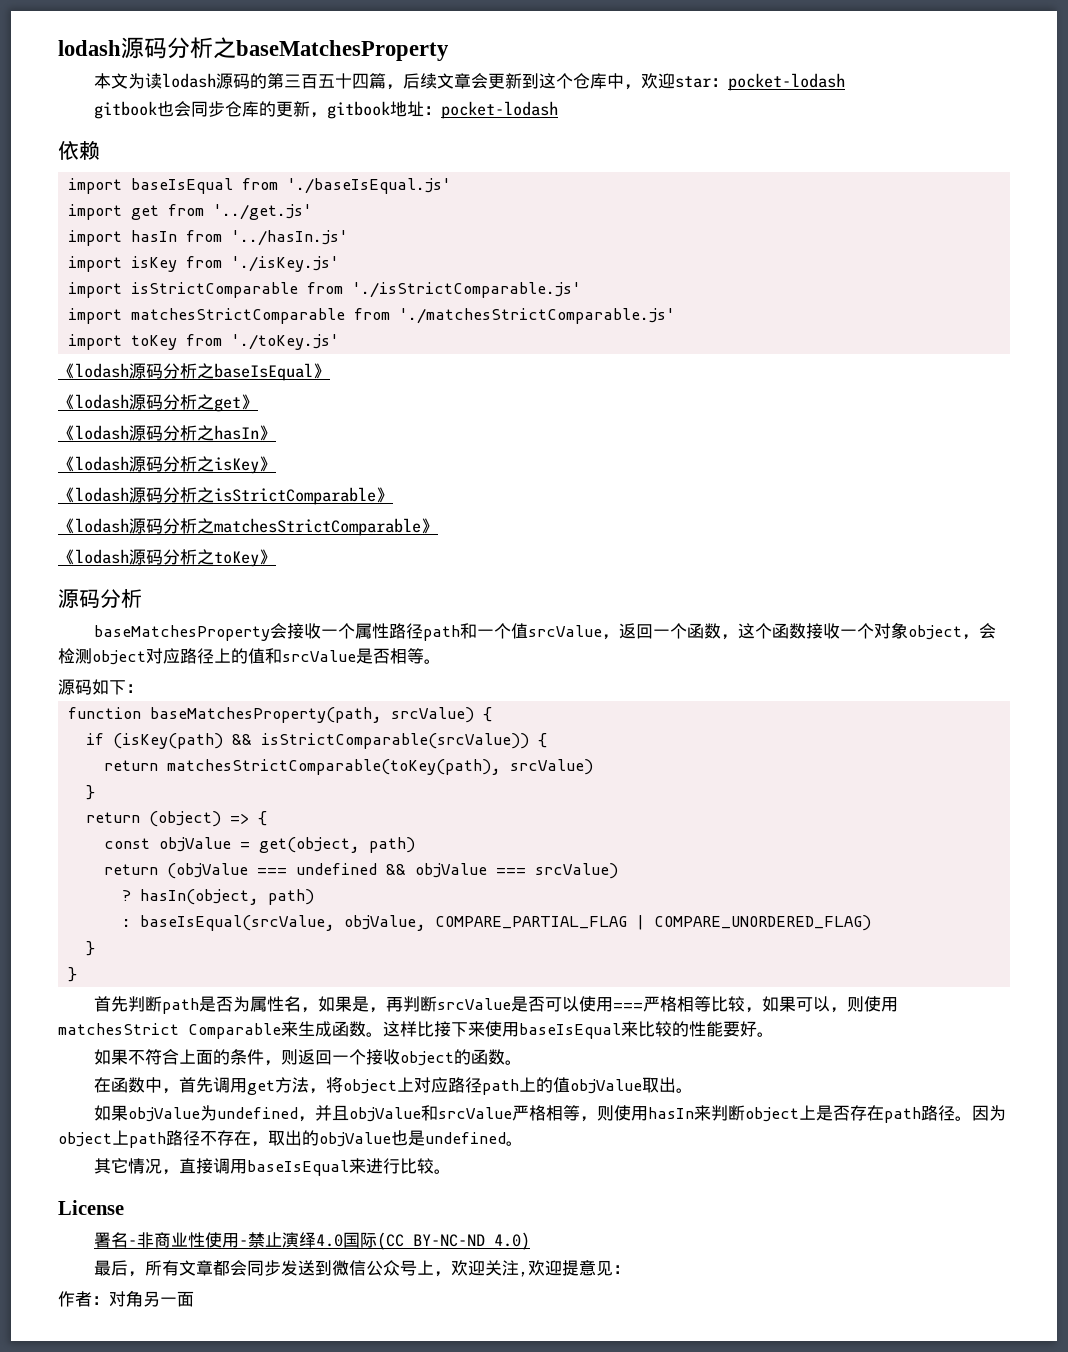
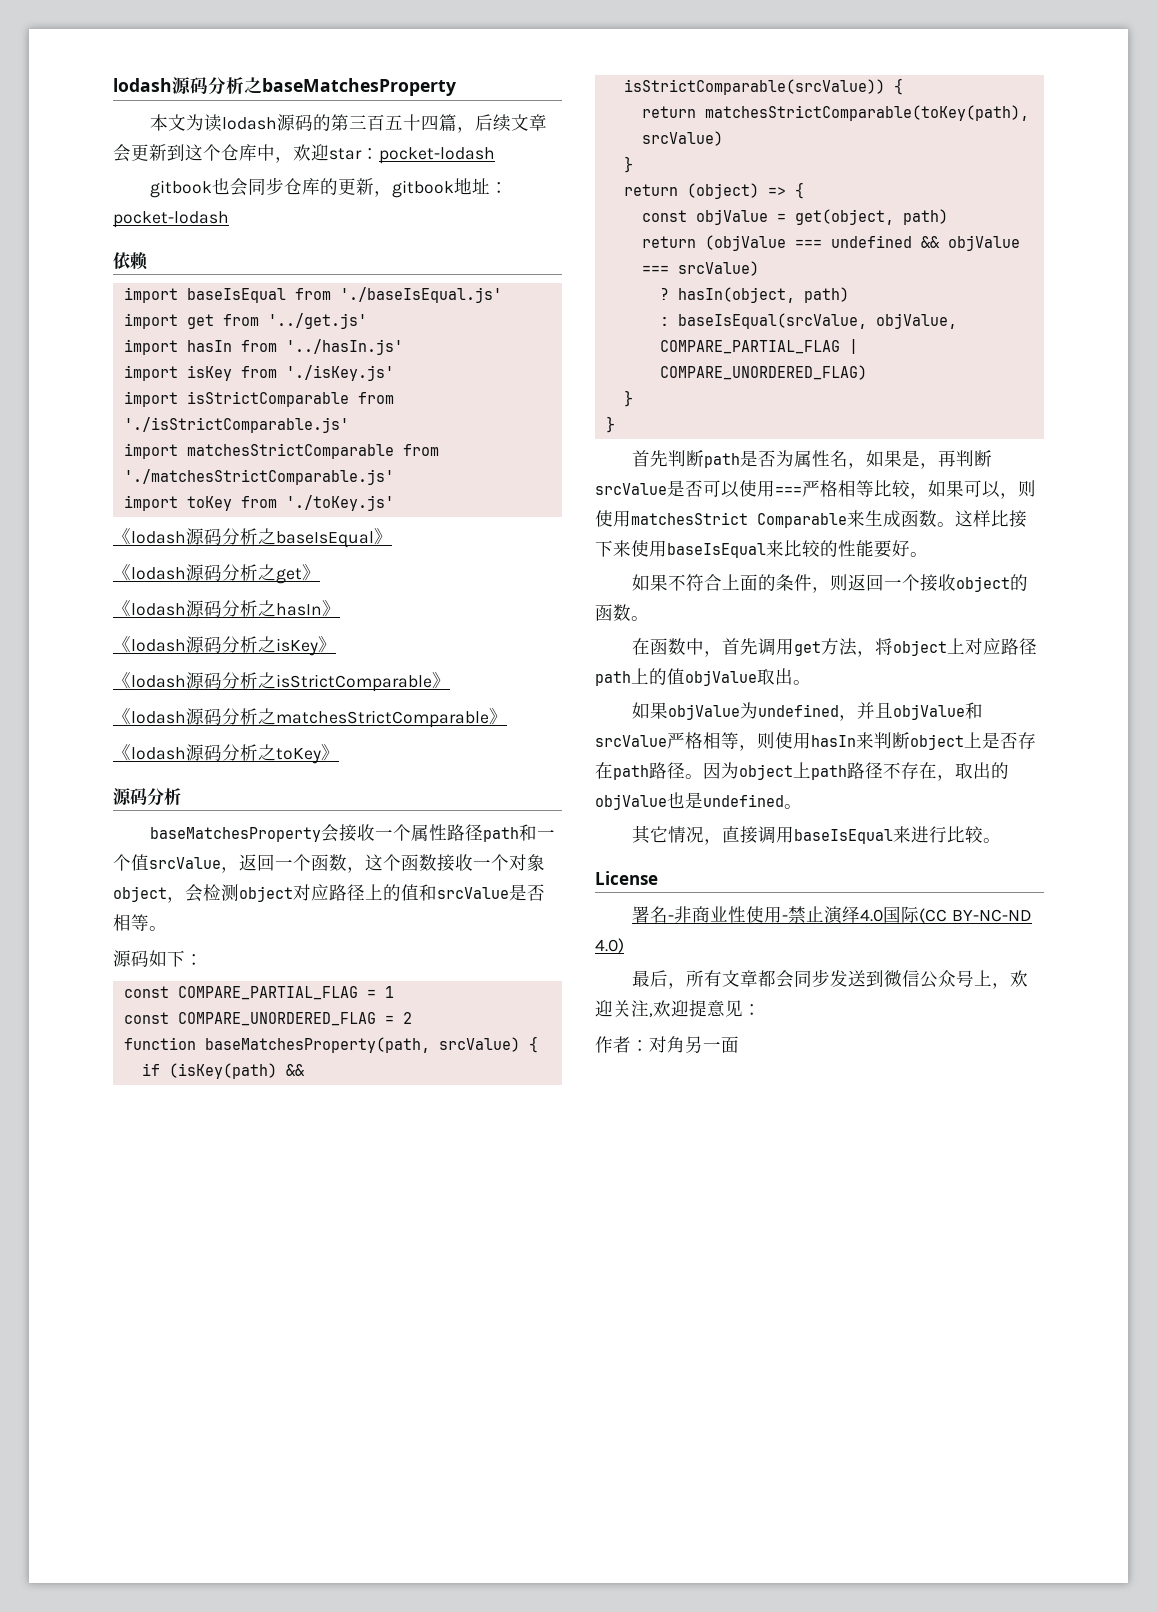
+ const COMPARE_PARTIAL_FLAG = 1
+ const COMPARE_UNORDERED_FLAG = 2

